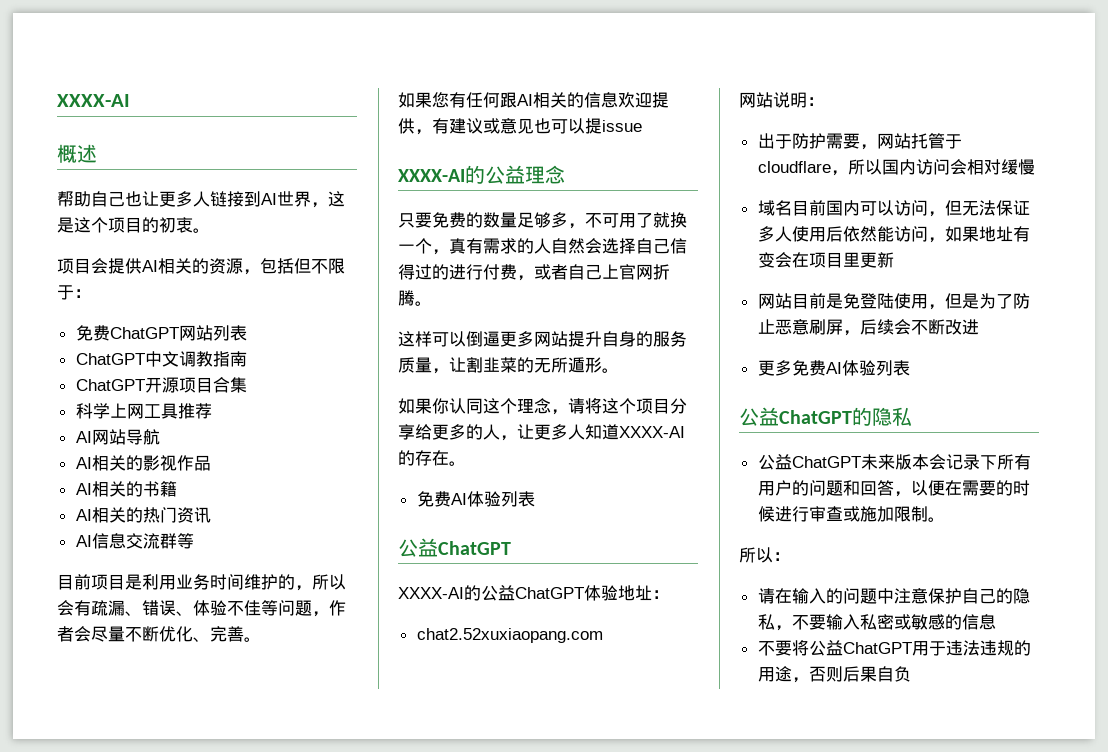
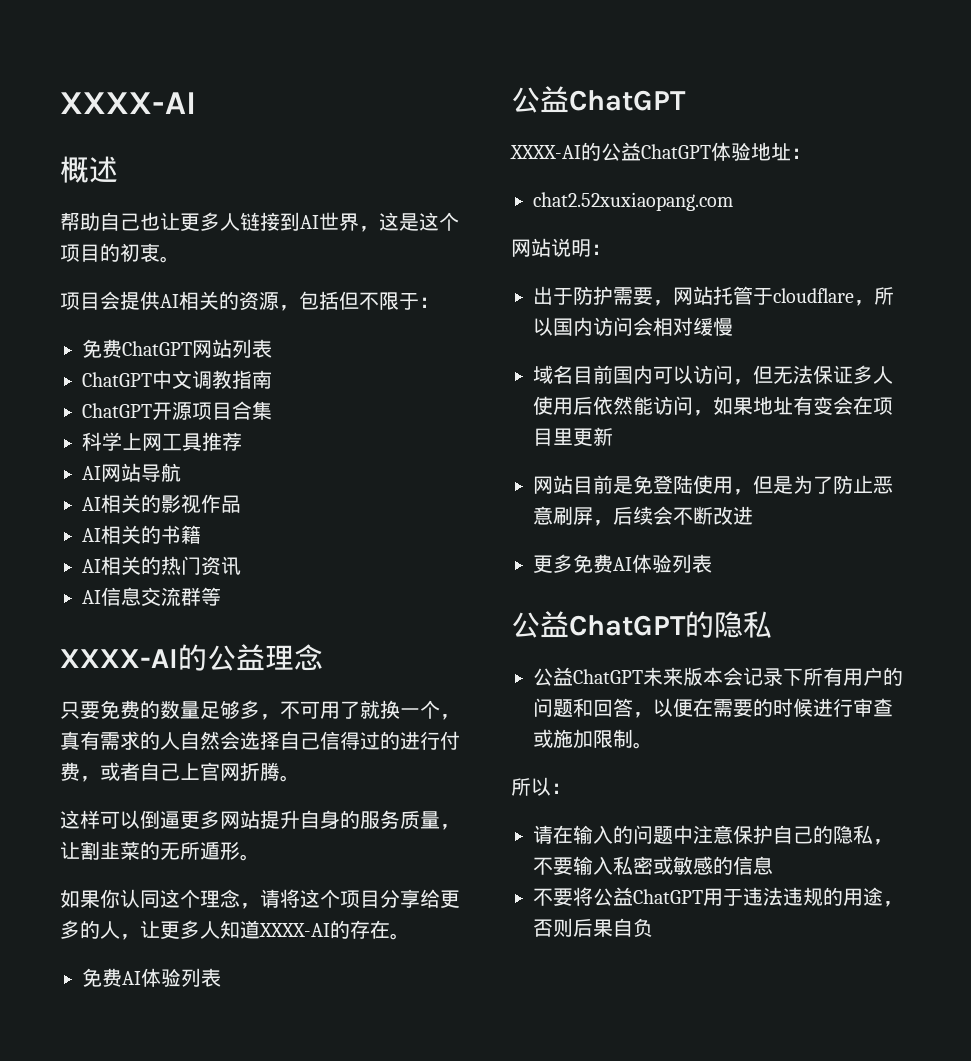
- 目前项目是利用业务时间维护的，所以会有疏漏、错误、体验不佳等问题，作者会尽量不断优化、完善。
- 如果您有任何跟AI相关的信息欢迎提供，有建议或意见也可以提issue

